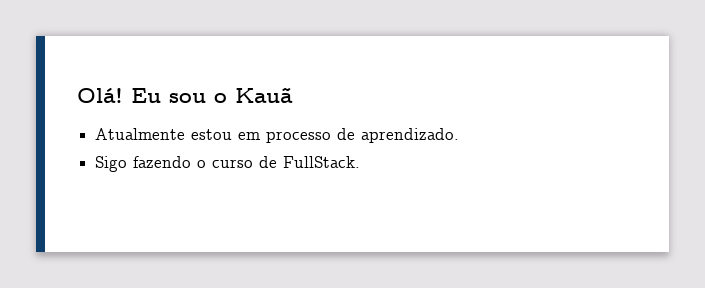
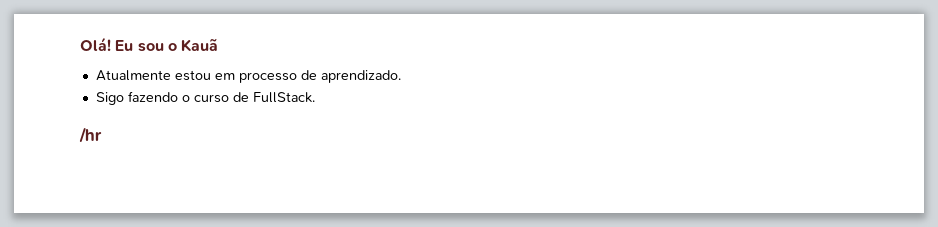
+ /hr

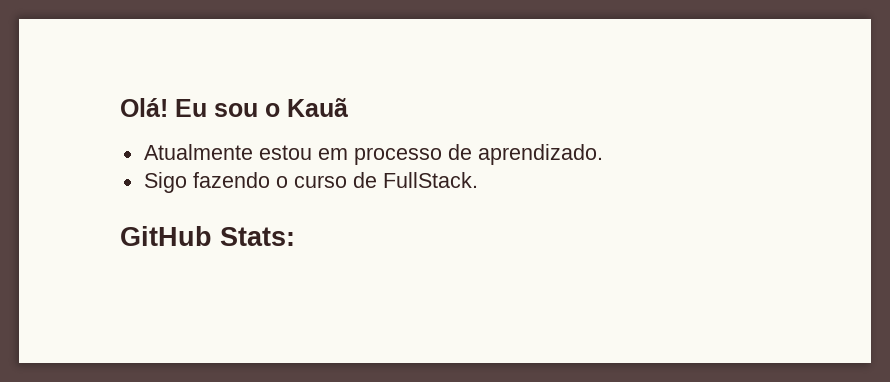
- /hr
+ GitHub Stats:

